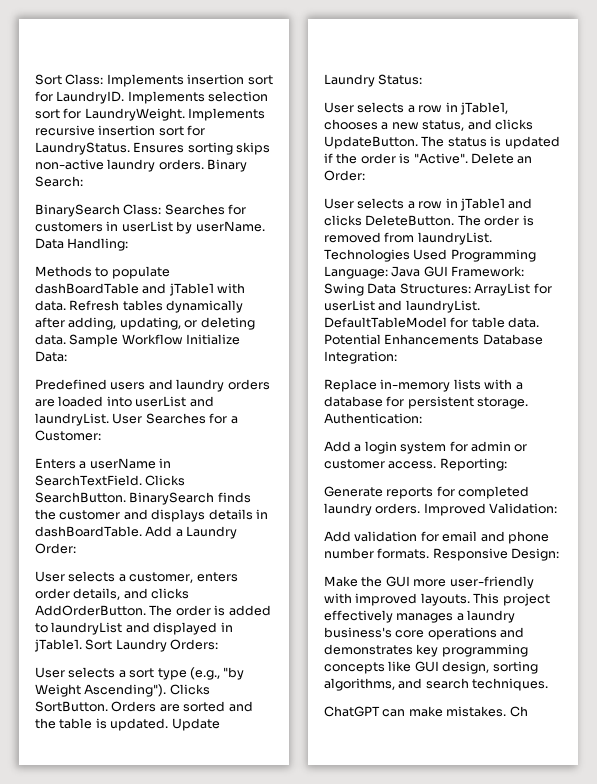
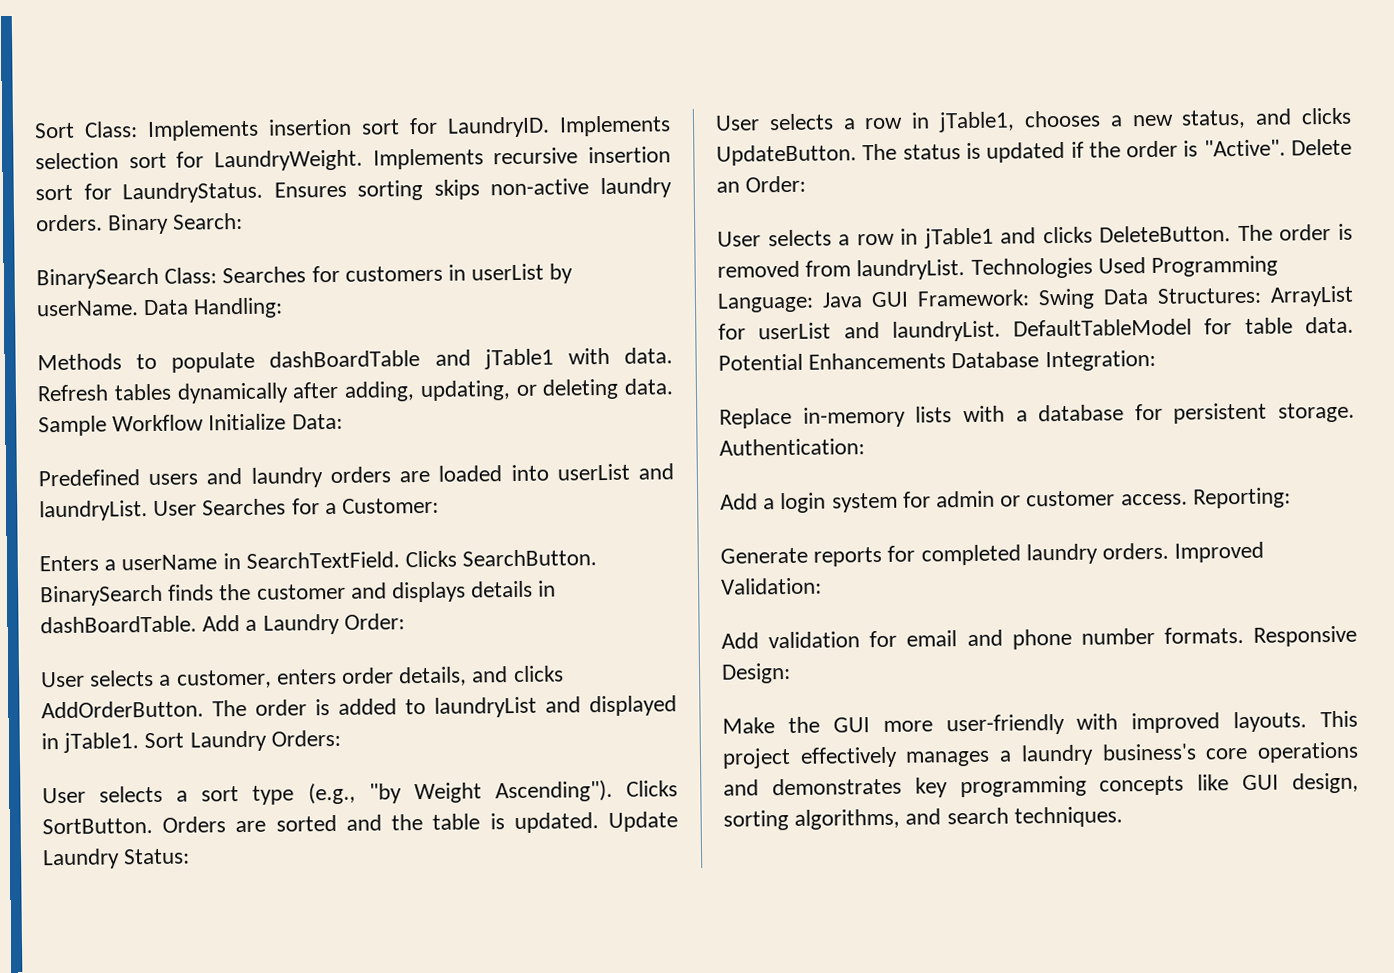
- ChatGPT can make mistakes. Ch

